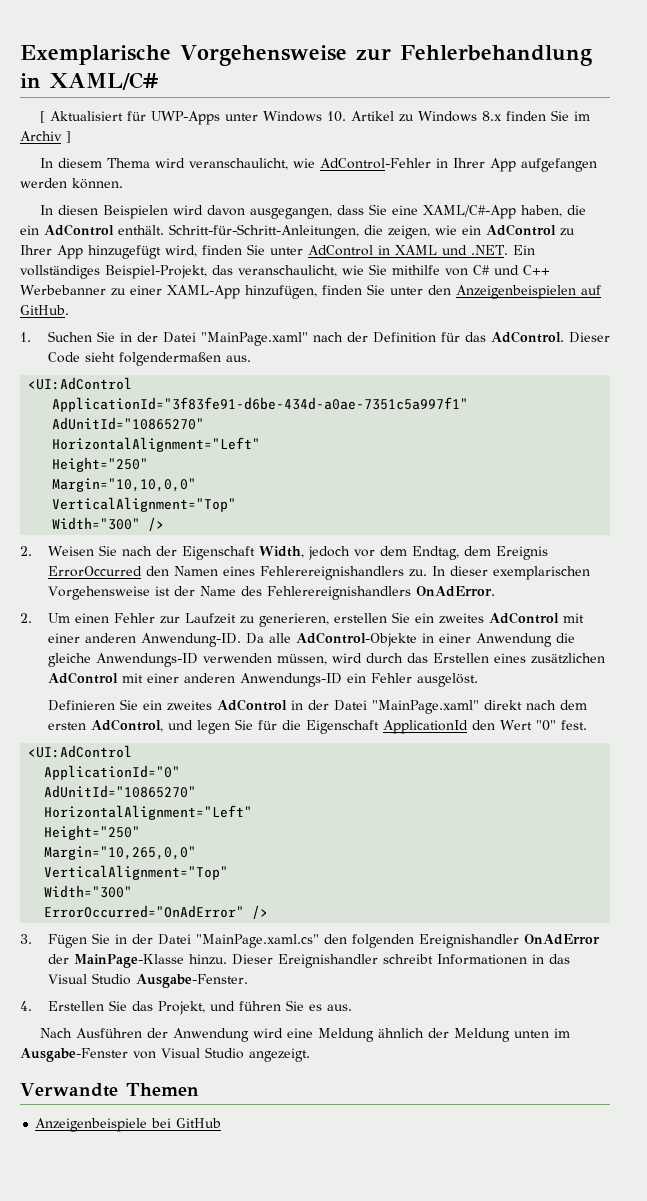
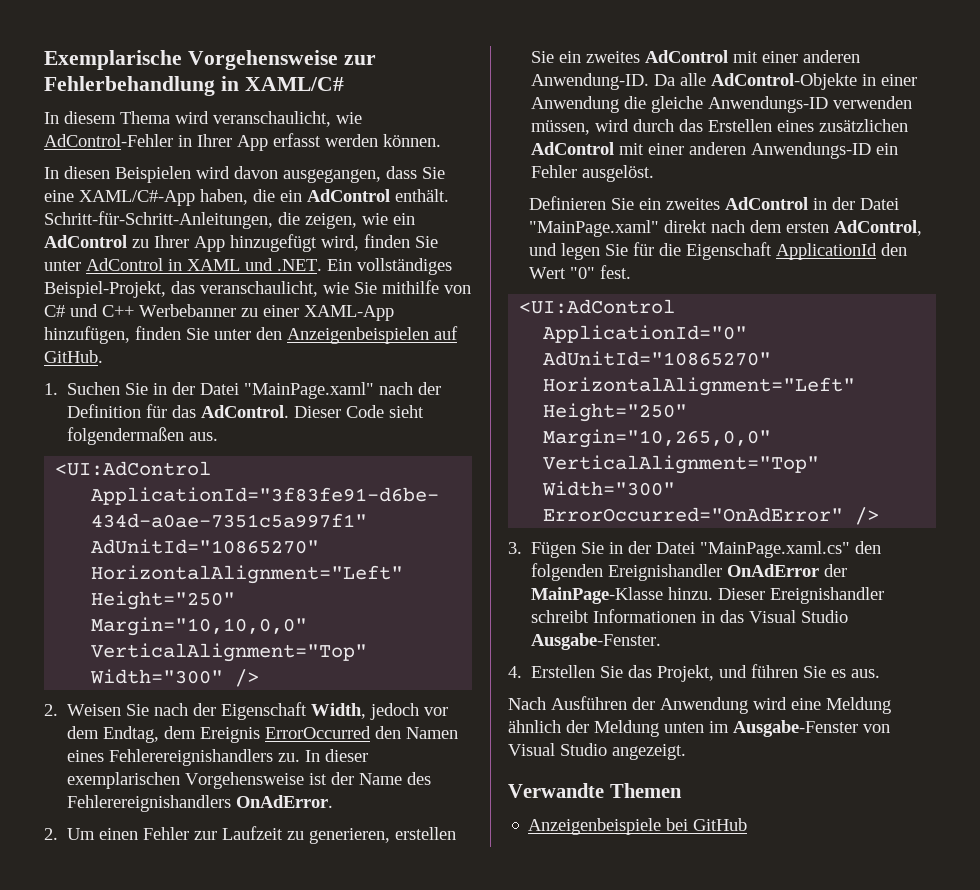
- [ Aktualisiert für UWP-Apps unter Windows 10. Artikel zu Windows 8.x finden Sie im Archiv ]
- In diesem Thema wird veranschaulicht, wie AdControl-Fehler in Ihrer App aufgefangen werden können.
+ In diesem Thema wird veranschaulicht, wie AdControl-Fehler in Ihrer App erfasst werden können.

